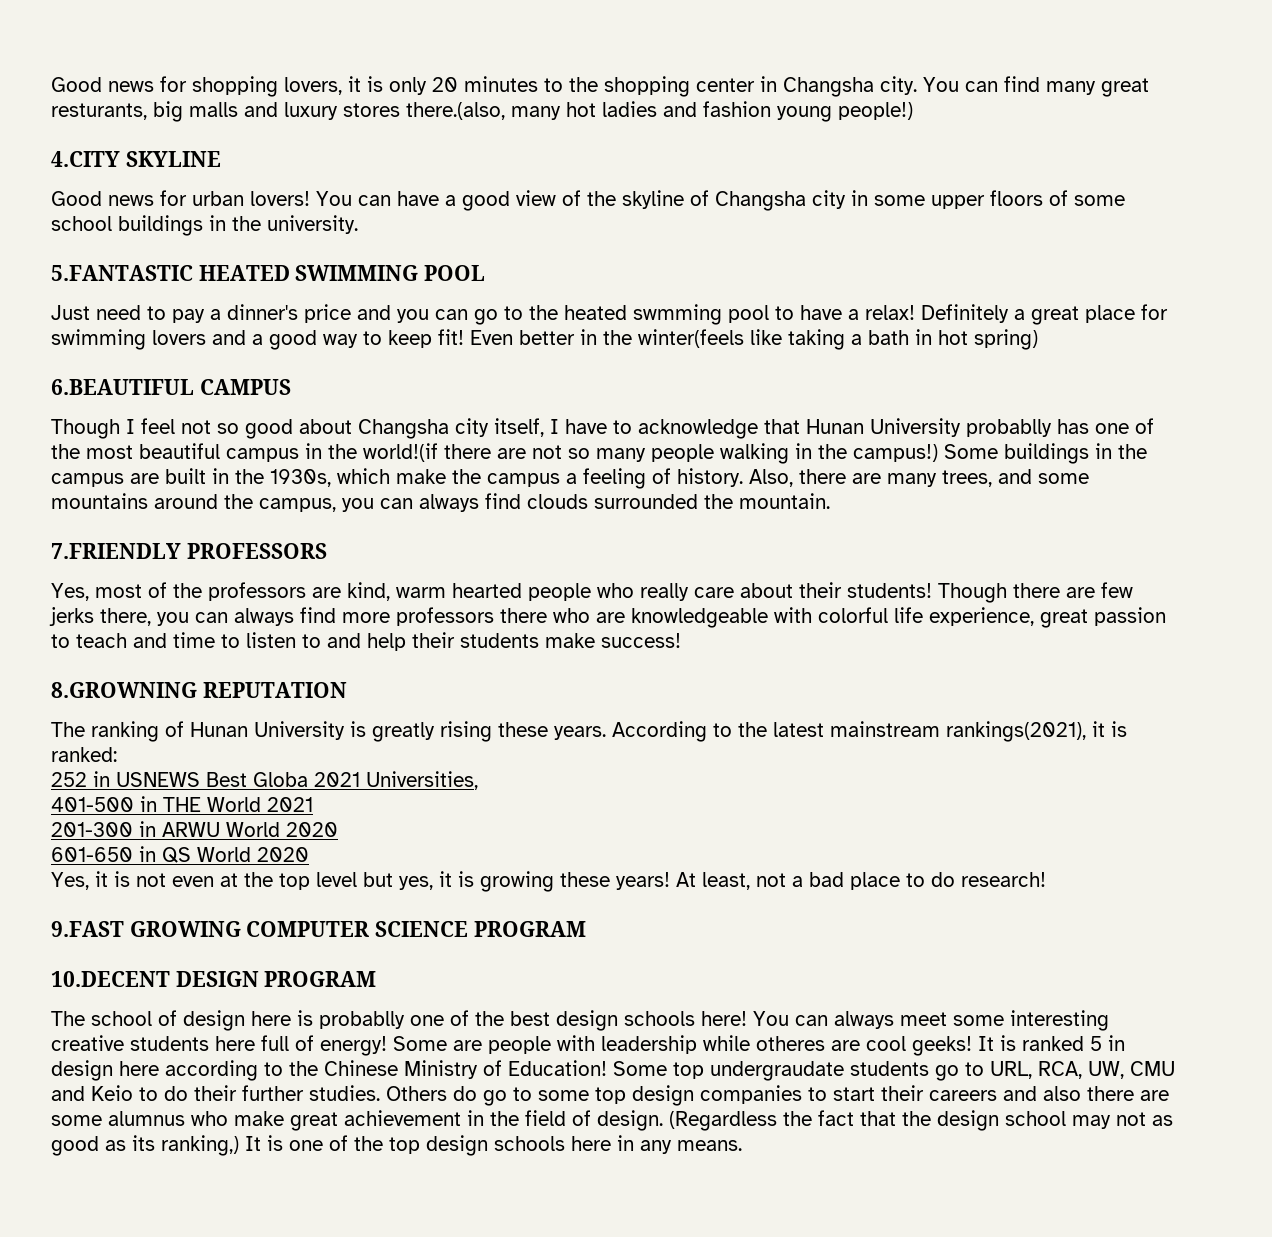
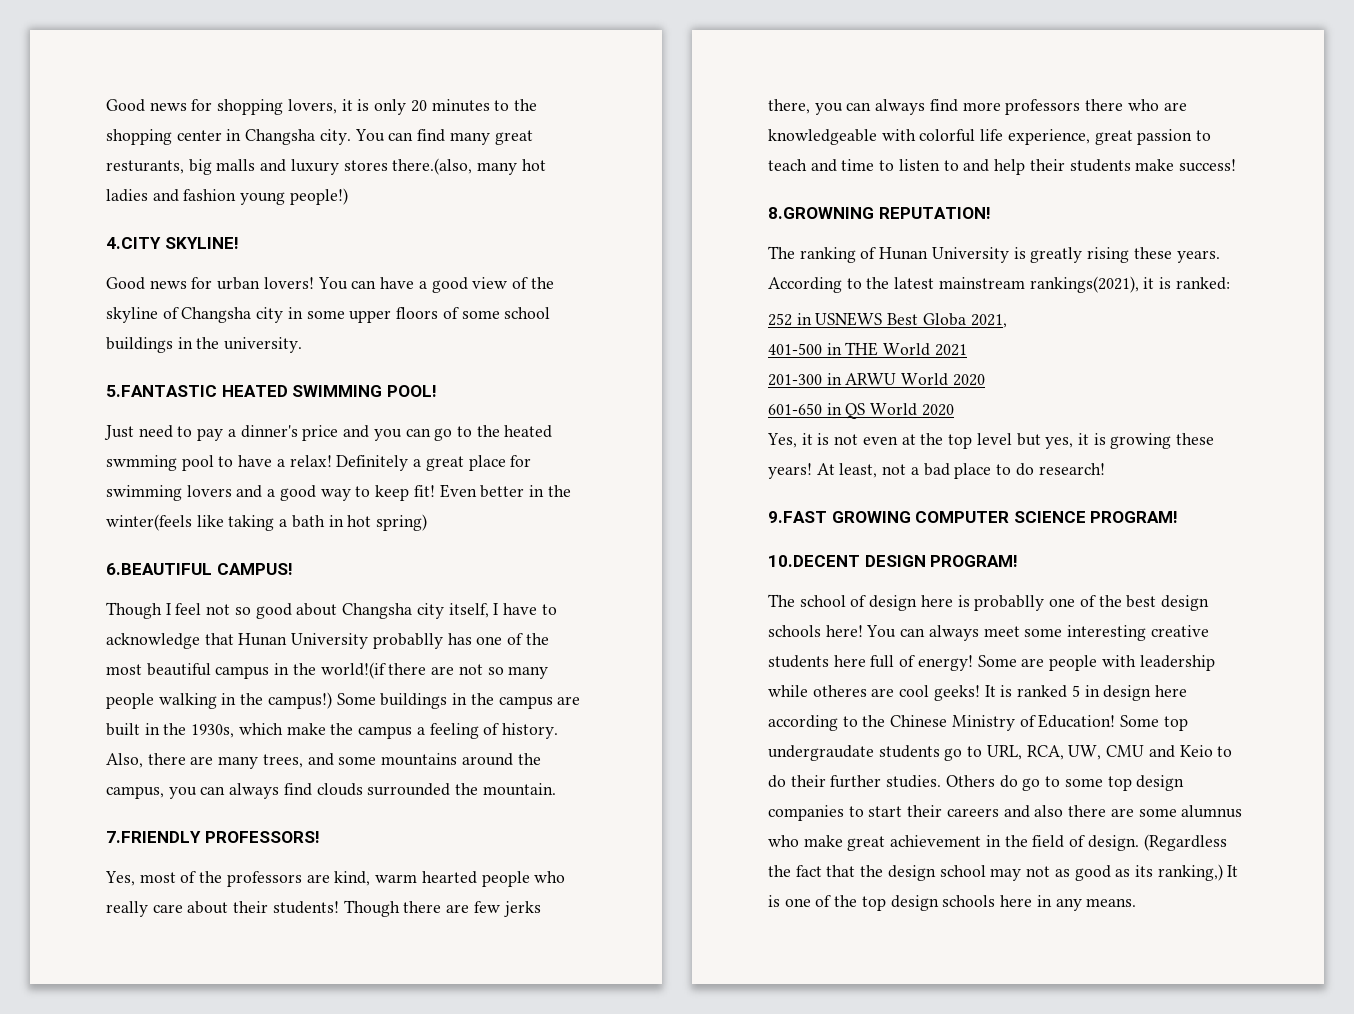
- 4.CITY SKYLINE
+ 4.CITY SKYLINE!
- 5.FANTASTIC HEATED SWIMMING POOL
+ 5.FANTASTIC HEATED SWIMMING POOL!
- 6.BEAUTIFUL CAMPUS
+ 6.BEAUTIFUL CAMPUS!
- 7.FRIENDLY PROFESSORS
+ 7.FRIENDLY PROFESSORS!
- 8.GROWNING REPUTATION
+ 8.GROWNING REPUTATION!
- 252 in USNEWS Best Globa 2021 Universities,
+ 252 in USNEWS Best Globa 2021,
- 9.FAST GROWING COMPUTER SCIENCE PROGRAM
+ 9.FAST GROWING COMPUTER SCIENCE PROGRAM!
- 10.DECENT DESIGN PROGRAM
+ 10.DECENT DESIGN PROGRAM!

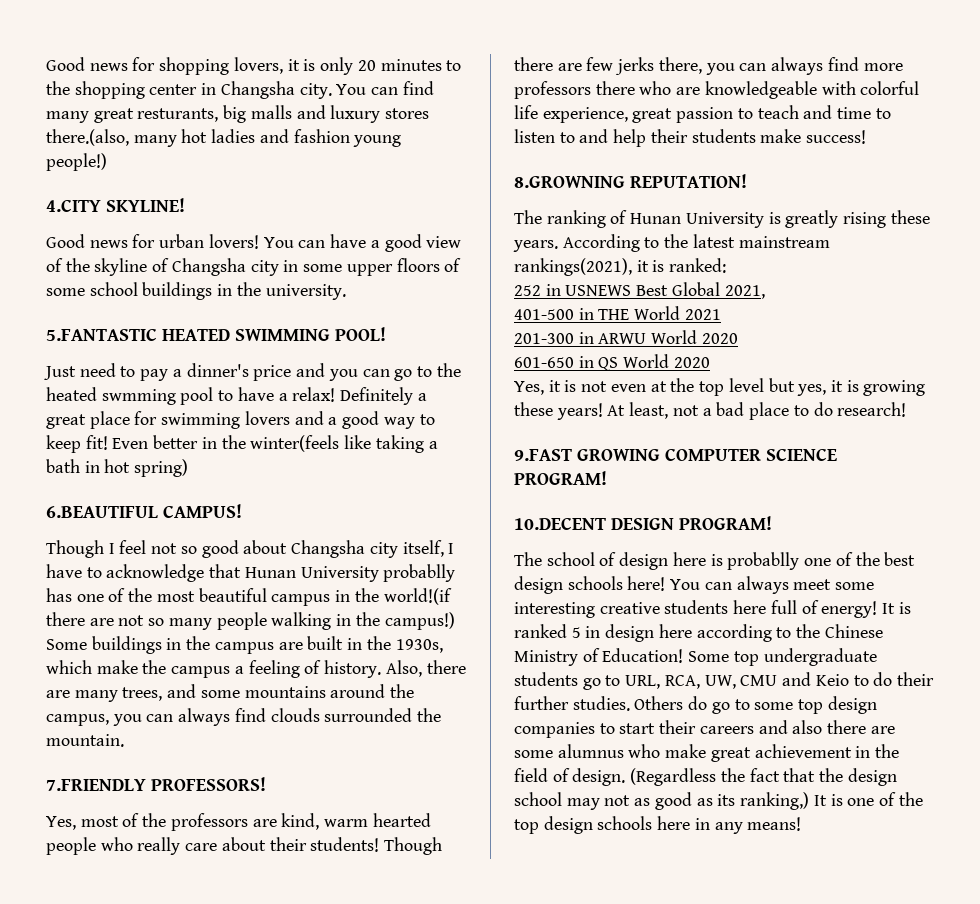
- 252 in USNEWS Best Globa 2021,
+ 252 in USNEWS Best Global 2021,
- Some are people with leadership while otheres are cool geeks!
- Some top undergraudate students go to URL, RCA, UW, CMU and Keio to do their further studies.
+ Some top undergraduate students go to URL, RCA, UW, CMU and Keio to do their further studies.
- (Regardless the fact that the design school may not as good as its ranking,) It is one of the top design schools here in any means.
+ (Regardless the fact that the design school may not as good as its ranking,) It is one of the top design schools here in any means!

